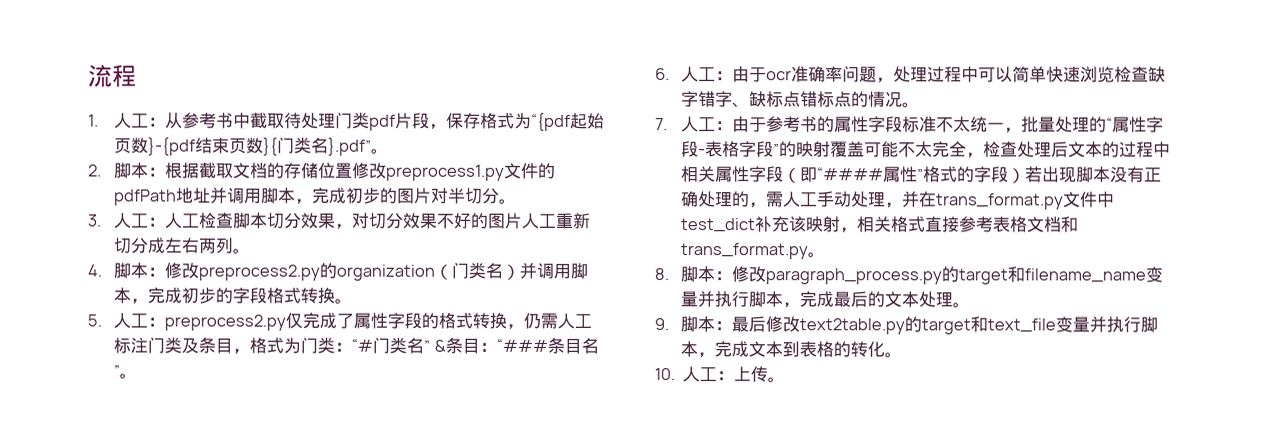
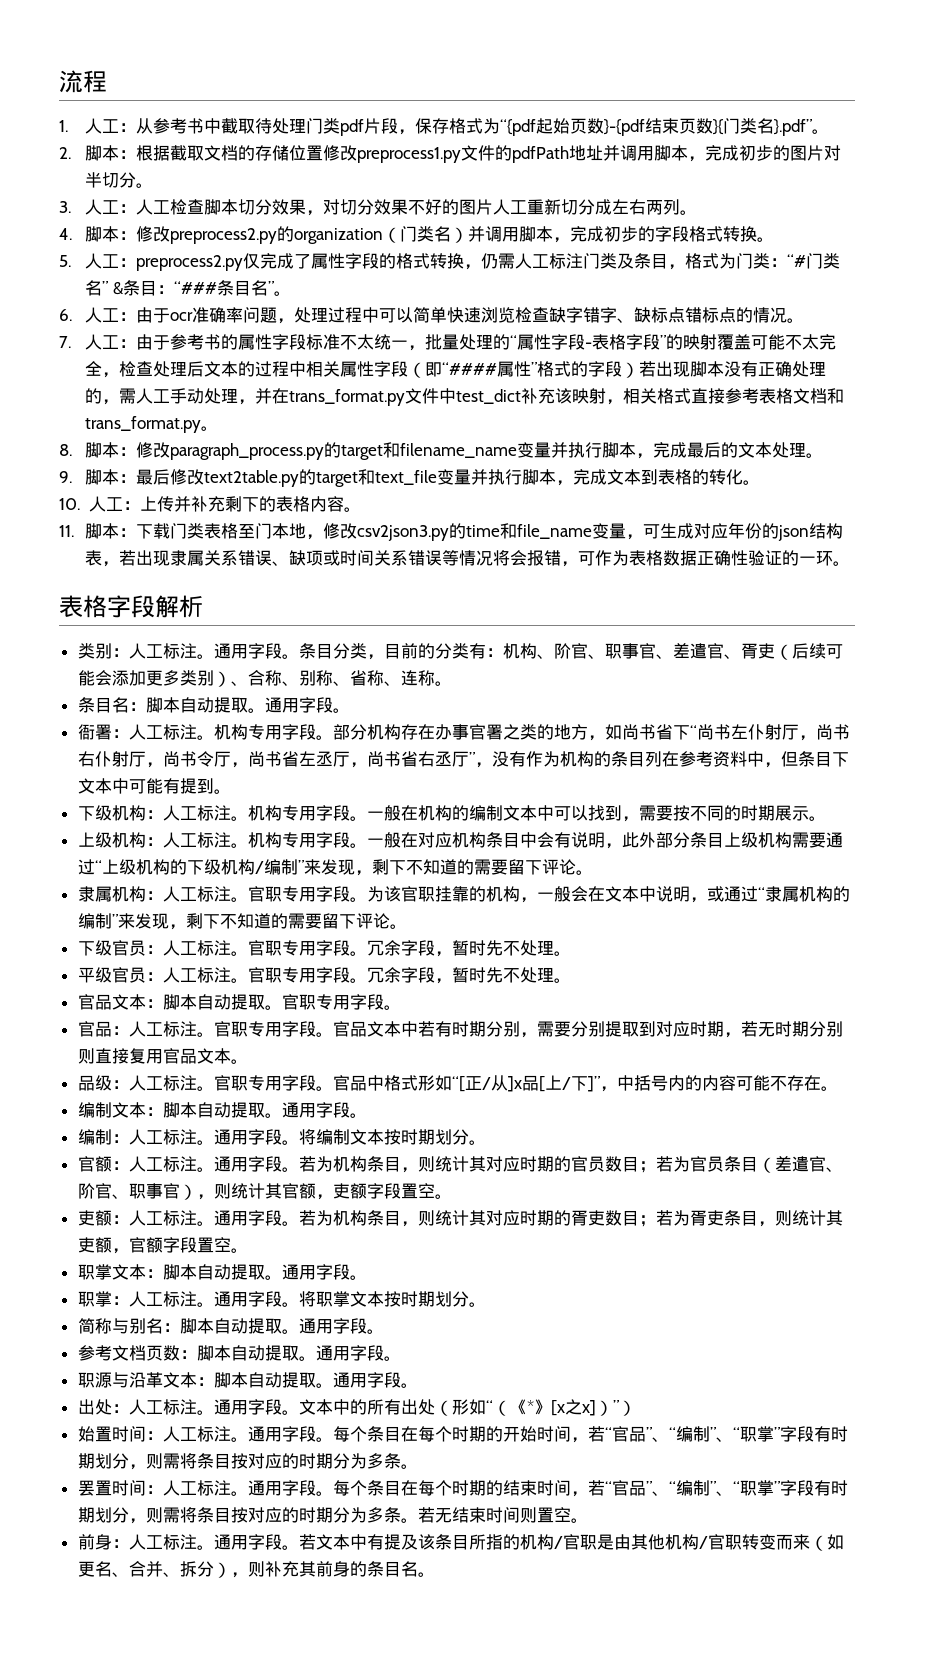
- 10.人工：上传。
+ 10.人工：上传并补充剩下的表格内容。
+ 11.脚本：下载门类表格至门本地，修改csv2json3.py的time和file_name变量，可生成对应年份的json结构表，若出现隶属关系错误、缺项或时间关系错误等情况将会报错，可作为表格数据正确性验证的一环。
+ 表格字段解析
+ 类别：人工标注。通用字段。条目分类，目前的分类有：机构、阶官、职事官、差遣官、胥吏（后续可能会添加更多类别）、合称、别称、省称、连称。
+ 条目名：脚本自动提取。通用字段。
+ 衙署：人工标注。机构专用字段。部分机构存在办事官署之类的地方，如尚书省下“尚书左仆射厅，尚书右仆射厅，尚书令厅，尚书省左丞厅，尚书省右丞厅”，没有作为机构的条目列在参考资料中，但条目下文本中可能有提到。
+ 下级机构：人工标注。机构专用字段。一般在机构的编制文本中可以找到，需要按不同的时期展示。
+ 上级机构：人工标注。机构专用字段。一般在对应机构条目中会有说明，此外部分条目上级机构需要通过“上级机构的下级机构/编制”来发现，剩下不知道的需要留下评论。
+ 隶属机构：人工标注。官职专用字段。为该官职挂靠的机构，一般会在文本中说明，或通过“隶属机构的编制”来发现，剩下不知道的需要留下评论。
+ 下级官员：人工标注。官职专用字段。冗余字段，暂时先不处理。
+ 平级官员：人工标注。官职专用字段。冗余字段，暂时先不处理。
+ 官品文本：脚本自动提取。官职专用字段。
+ 官品：人工标注。官职专用字段。官品文本中若有时期分别，需要分别提取到对应时期，若无时期分别则直接复用官品文本。
+ 品级：人工标注。官职专用字段。官品中格式形如“[正/从]x品[上/下]”，中括号内的内容可能不存在。
+ 编制文本：脚本自动提取。通用字段。
+ 编制：人工标注。通用字段。将编制文本按时期划分。
+ 官额：人工标注。通用字段。若为机构条目，则统计其对应时期的官员数目；若为官员条目（差遣官、阶官、职事官），则统计其官额，吏额字段置空。
+ 吏额：人工标注。通用字段。若为机构条目，则统计其对应时期的胥吏数目；若为胥吏条目，则统计其吏额，官额字段置空。
+ 职掌文本：脚本自动提取。通用字段。
+ 职掌：人工标注。通用字段。将职掌文本按时期划分。
+ 简称与别名：脚本自动提取。通用字段。
+ 参考文档页数：脚本自动提取。通用字段。
+ 职源与沿革文本：脚本自动提取。通用字段。
+ 出处：人工标注。通用字段。文本中的所有出处（形如“（《*》[x之x]）”）
+ 始置时间：人工标注。通用字段。每个条目在每个时期的开始时间，若“官品”、“编制”、“职掌”字段有时期划分，则需将条目按对应的时期分为多条。
+ 罢置时间：人工标注。通用字段。每个条目在每个时期的结束时间，若“官品”、“编制”、“职掌”字段有时期划分，则需将条目按对应的时期分为多条。若无结束时间则置空。
+ 前身：人工标注。通用字段。若文本中有提及该条目所指的机构/官职是由其他机构/官职转变而来（如更名、合并、拆分），则补充其前身的条目名。

